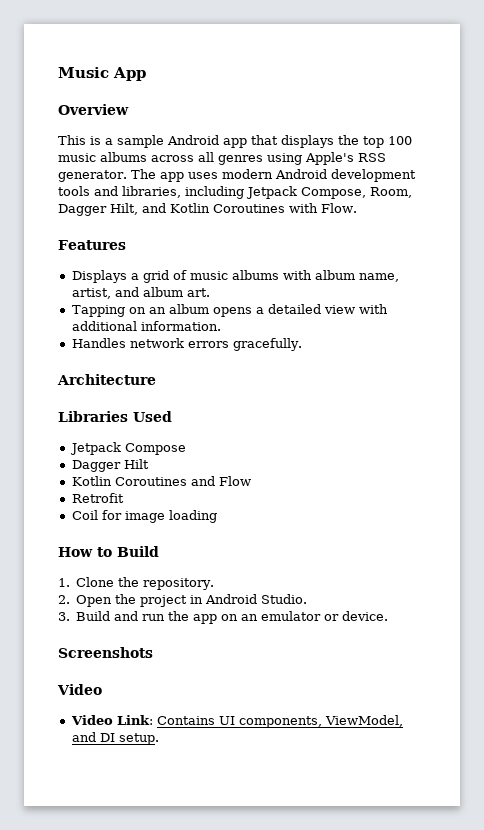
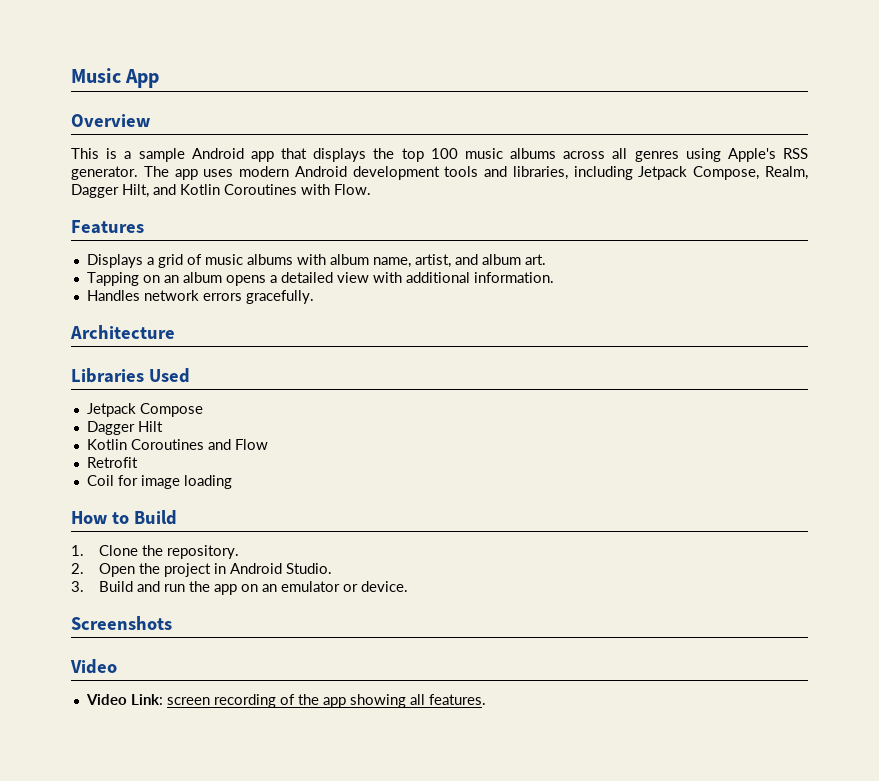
- The app uses modern Android development tools and libraries, including Jetpack Compose, Room, Dagger Hilt, and Kotlin Coroutines with Flow.
+ The app uses modern Android development tools and libraries, including Jetpack Compose, Realm, Dagger Hilt, and Kotlin Coroutines with Flow.
- Video Link: Contains UI components, ViewModel, and DI setup.
+ Video Link: screen recording of the app showing all features.

